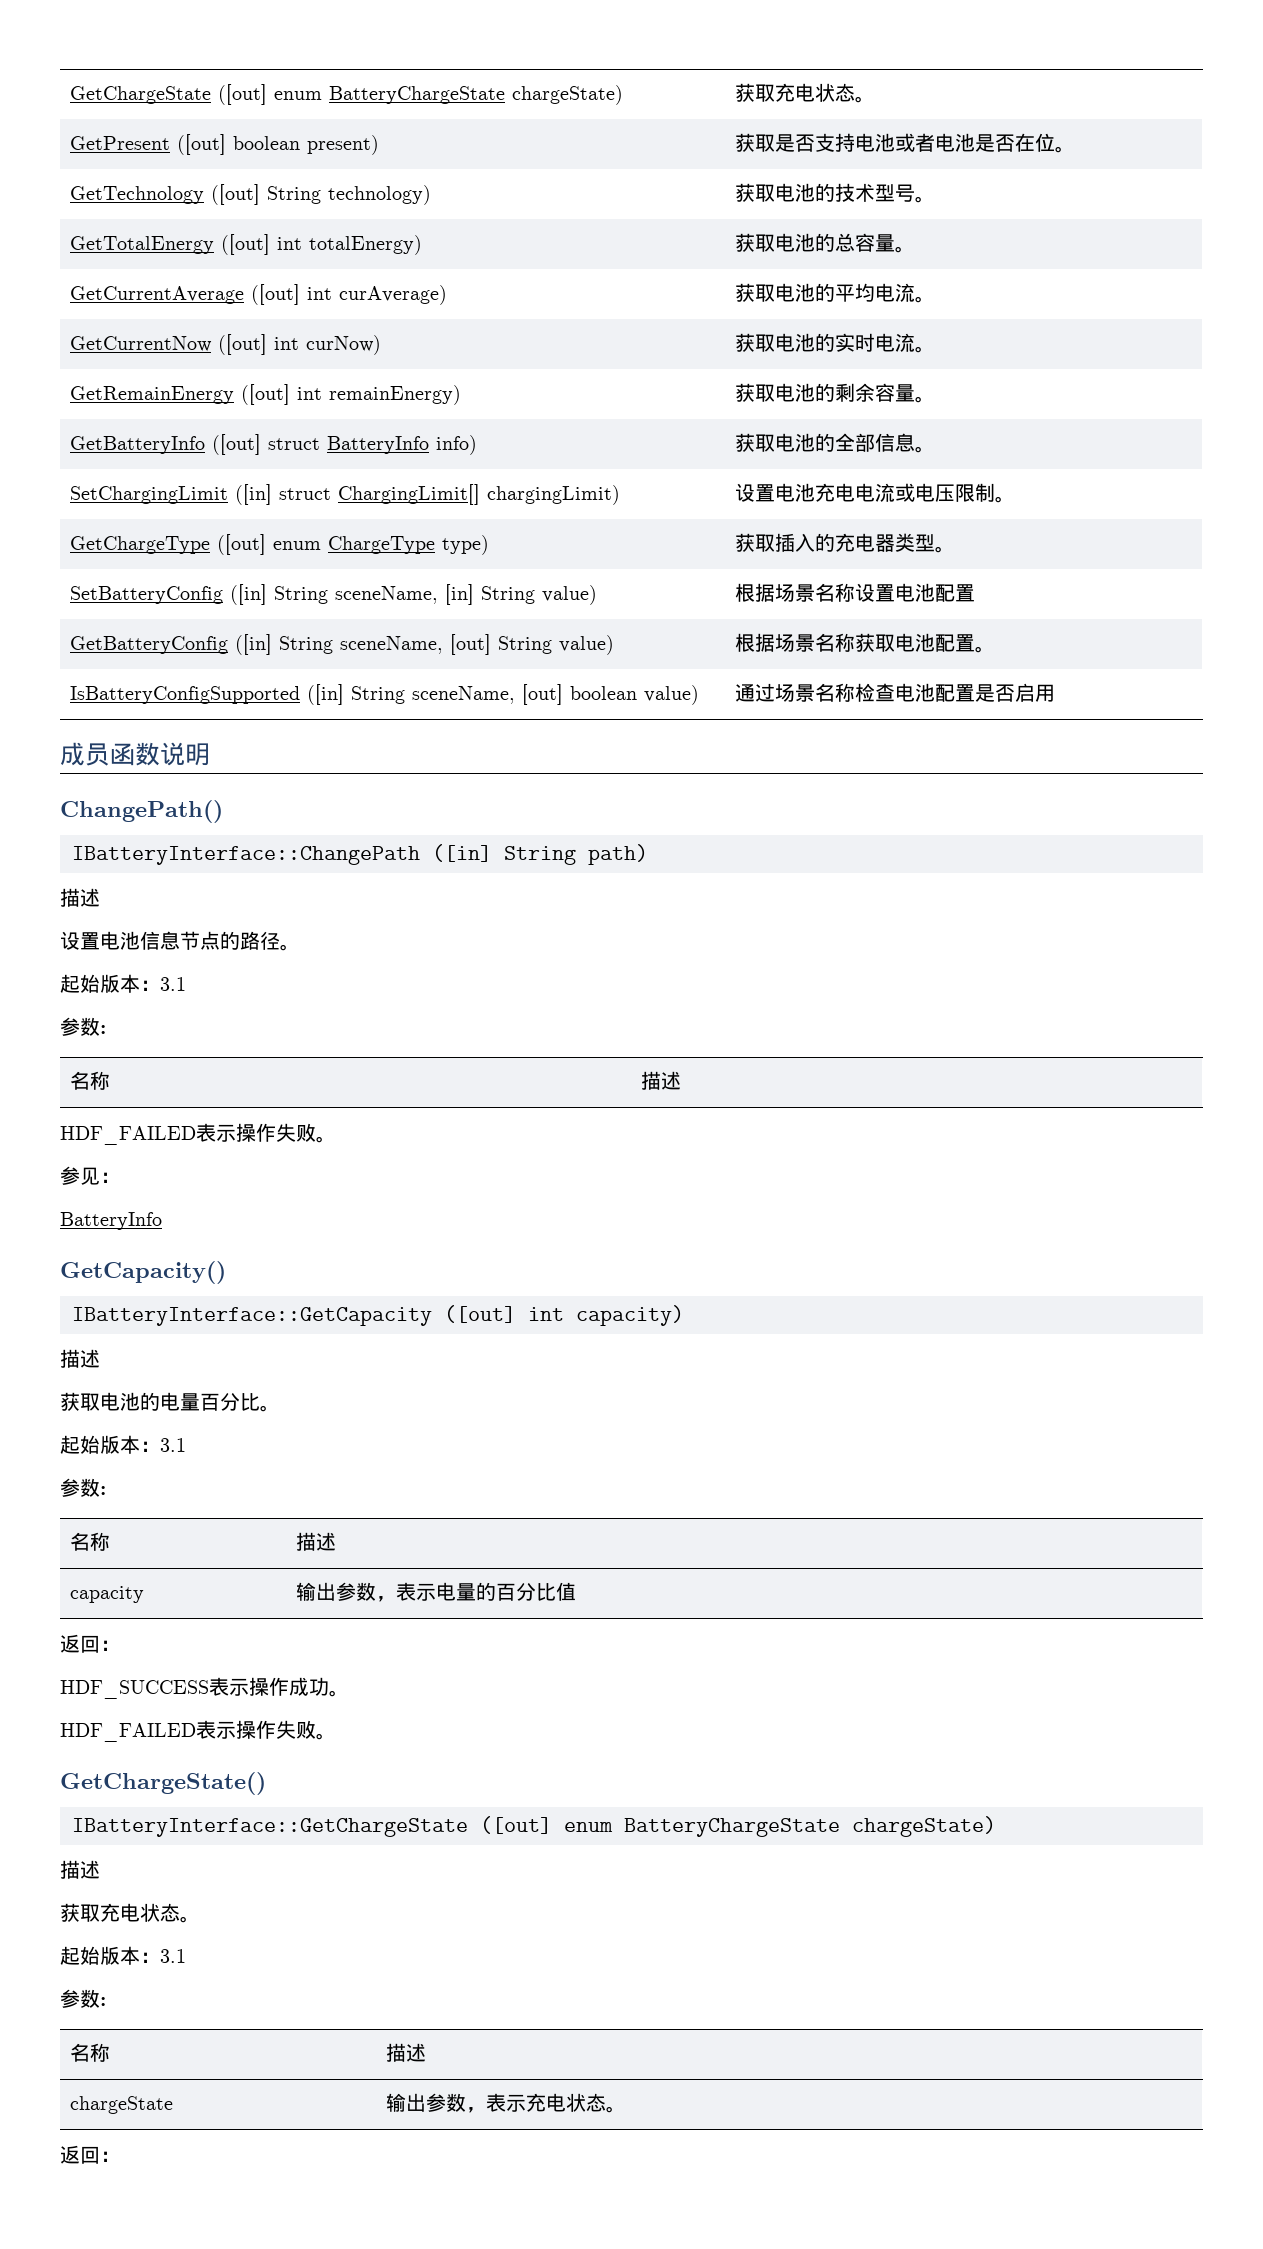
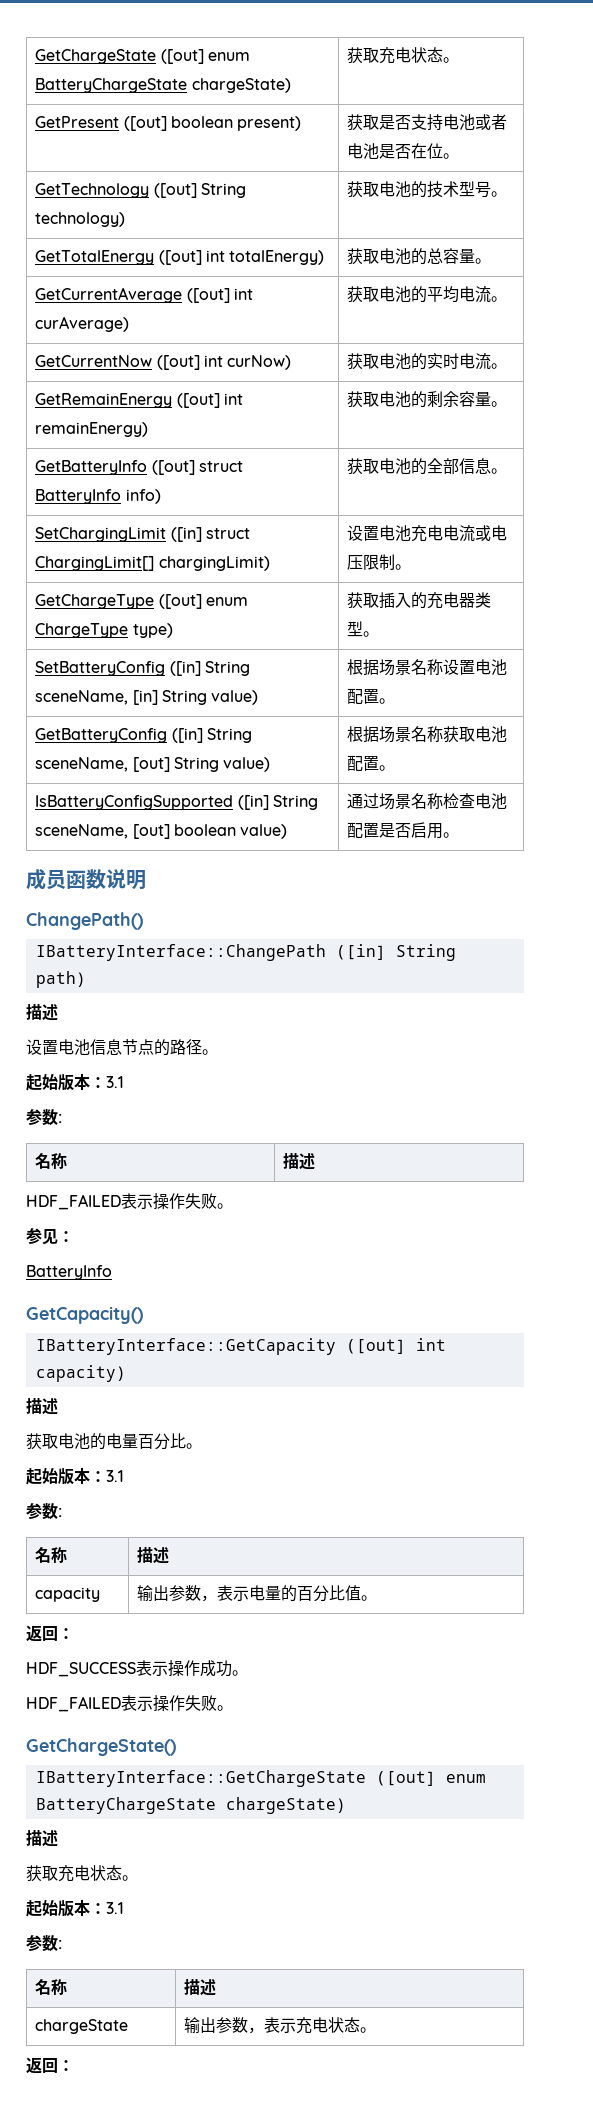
- SetBatteryConfig ([in] String sceneName, [in] String value) | 根据场景名称设置电池配置
+ SetBatteryConfig ([in] String sceneName, [in] String value) | 根据场景名称设置电池配置。
- IsBatteryConfigSupported ([in] String sceneName, [out] boolean value) | 通过场景名称检查电池配置是否启用
+ IsBatteryConfigSupported ([in] String sceneName, [out] boolean value) | 通过场景名称检查电池配置是否启用。
- capacity | 输出参数，表示电量的百分比值
+ capacity | 输出参数，表示电量的百分比值。

